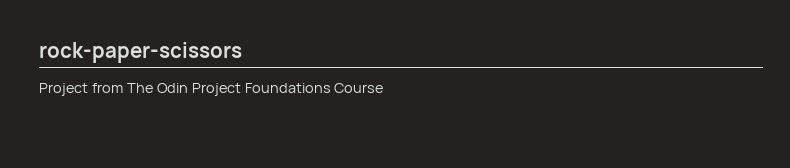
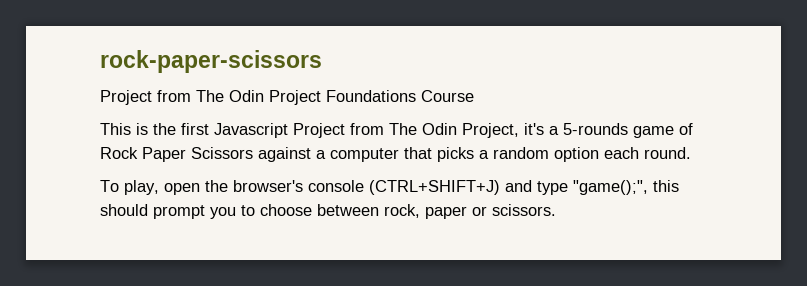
+ This is the first Javascript Project from The Odin Project, it's a 5-rounds game of Rock Paper Scissors against a computer that picks a random option each round.
+ To play, open the browser's console (CTRL+SHIFT+J) and type "game();", this should prompt you to choose between rock, paper or scissors.

